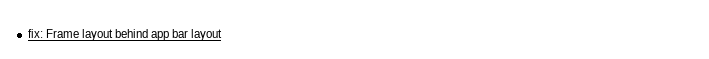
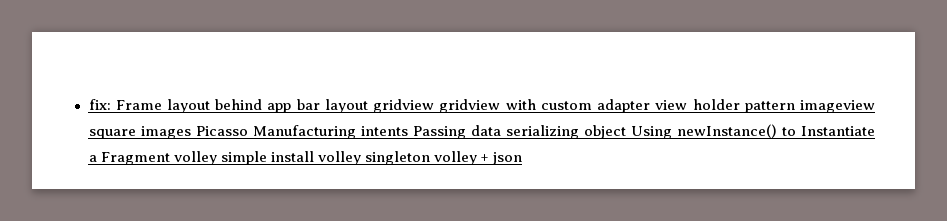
- fix: Frame layout behind app bar layout
+ fix: Frame layout behind app bar layout gridview gridview with custom adapter view holder pattern imageview square images Picasso Manufacturing intents Passing data serializing object Using newInstance() to Instantiate a Fragment volley simple install volley singleton volley + json

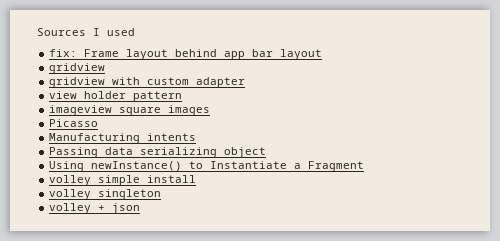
+ Sources I used
- fix: Frame layout behind app bar layout gridview gridview with custom adapter view holder pattern imageview square images Picasso Manufacturing intents Passing data serializing object Using newInstance() to Instantiate a Fragment volley simple install volley singleton volley + json
+ fix: Frame layout behind app bar layout
+ gridview
+ gridview with custom adapter
+ view holder pattern
+ imageview square images
+ Picasso
+ Manufacturing intents
+ Passing data serializing object
+ Using newInstance() to Instantiate a Fragment
+ volley simple install
+ volley singleton
+ volley + json

